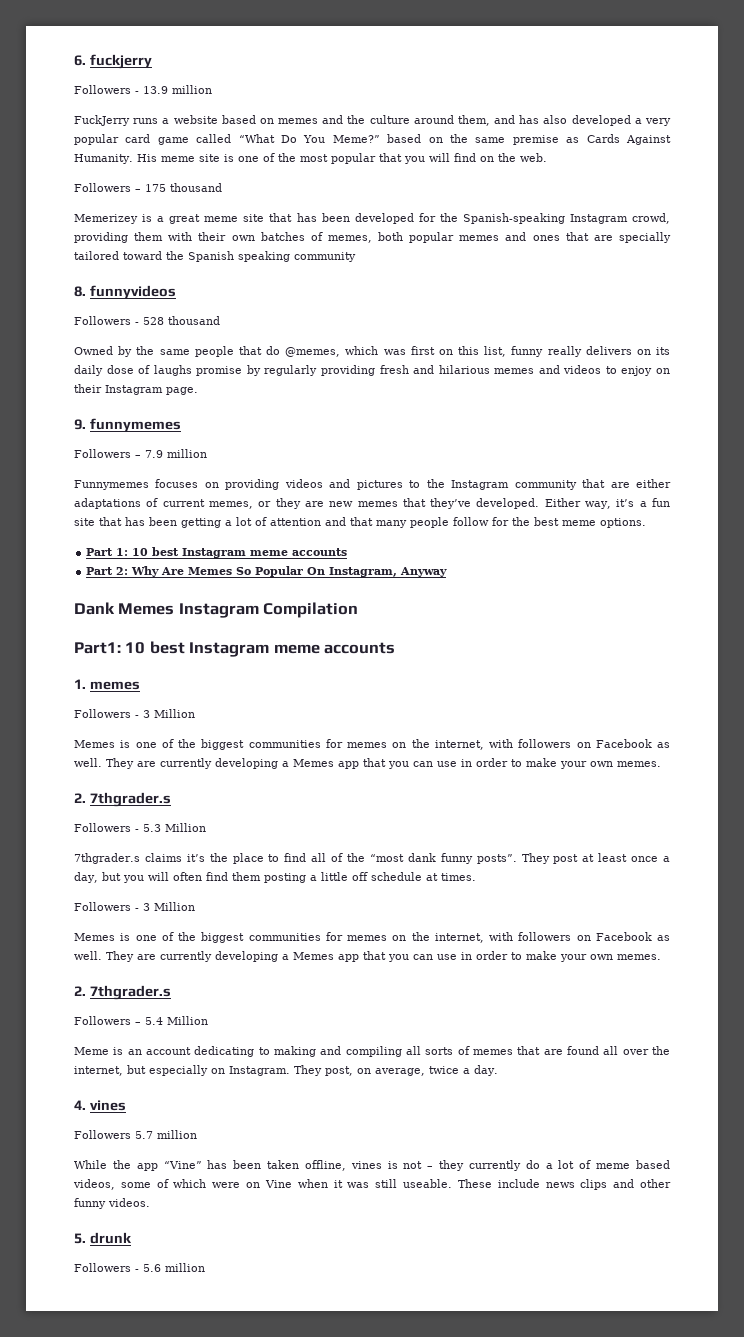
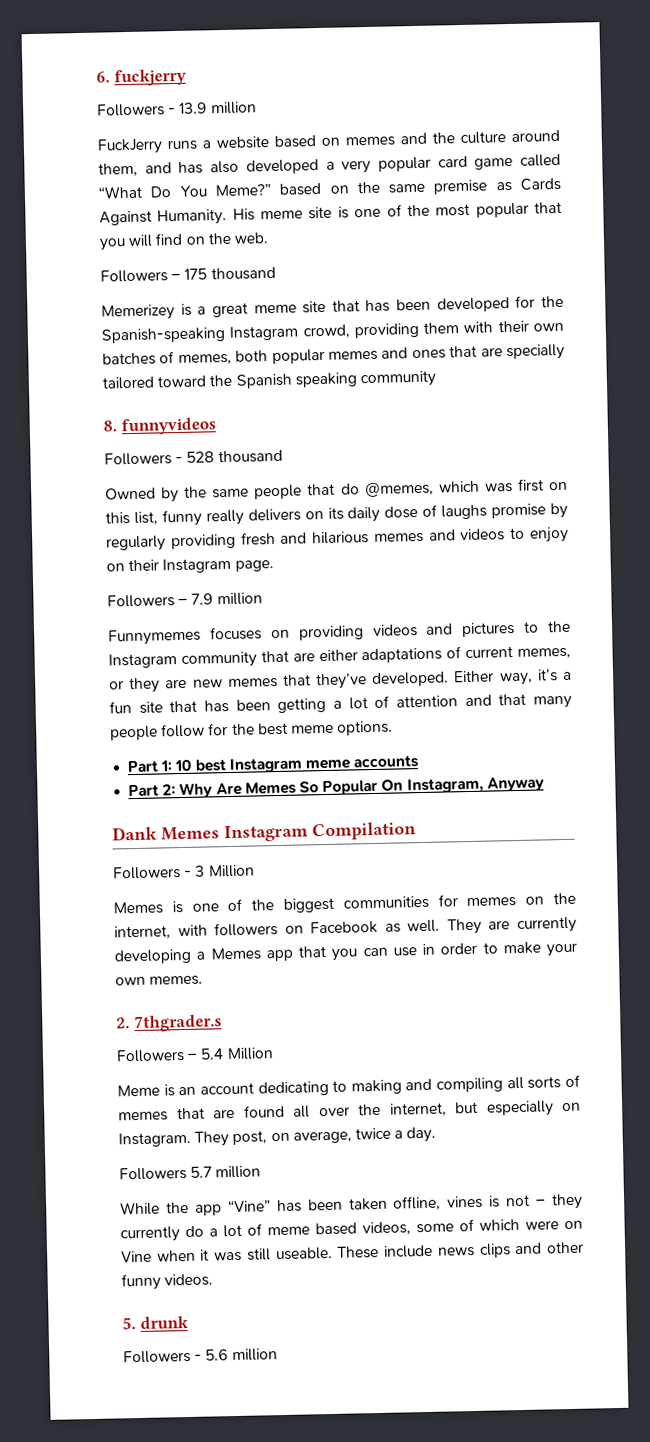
- 9. funnymemes
- Part1: 10 best Instagram meme accounts
- 1. memes
- Followers - 3 Million
- Memes is one of the biggest communities for memes on the internet, with followers on Facebook as well. They are currently developing a Memes app that you can use in order to make your own memes.
- 2. 7thgrader.s
- Followers - 5.3 Million
- 7thgrader.s claims it’s the place to find all of the “most dank funny posts”. They post at least once a day, but you will often find them posting a little off schedule at times.
- 4. vines

